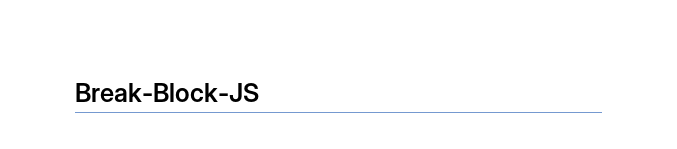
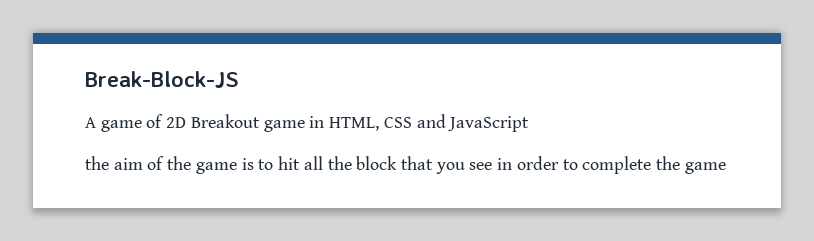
+ A game of 2D Breakout game in HTML, CSS and JavaScript
+ the aim of the game is to hit all the block that you see in order to complete the game

